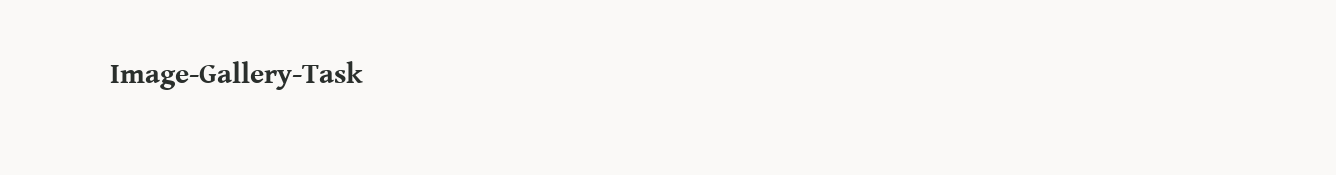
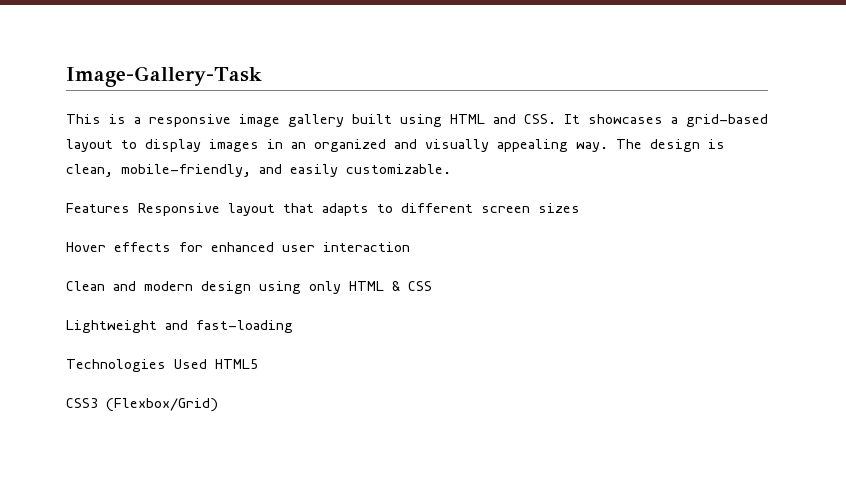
+ This is a responsive image gallery built using HTML and CSS. It showcases a grid-based layout to display images in an organized and visually appealing way. The design is clean, mobile-friendly, and easily customizable.
+ Features Responsive layout that adapts to different screen sizes
+ Hover effects for enhanced user interaction
+ Clean and modern design using only HTML & CSS
+ Lightweight and fast-loading
+ Technologies Used HTML5
+ CSS3 (Flexbox/Grid)

